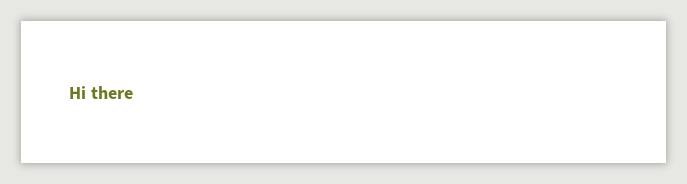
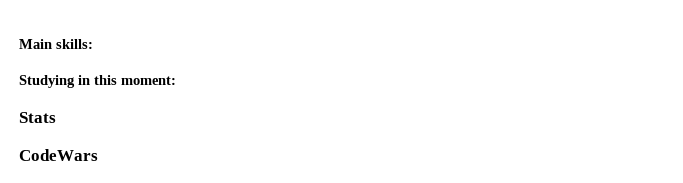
- Hi there
+ Main skills:
+ Studying in this moment:
+ Stats
+ CodeWars

